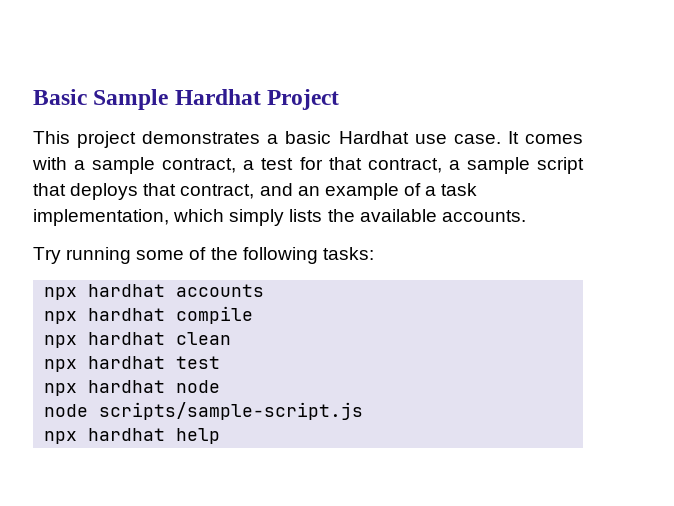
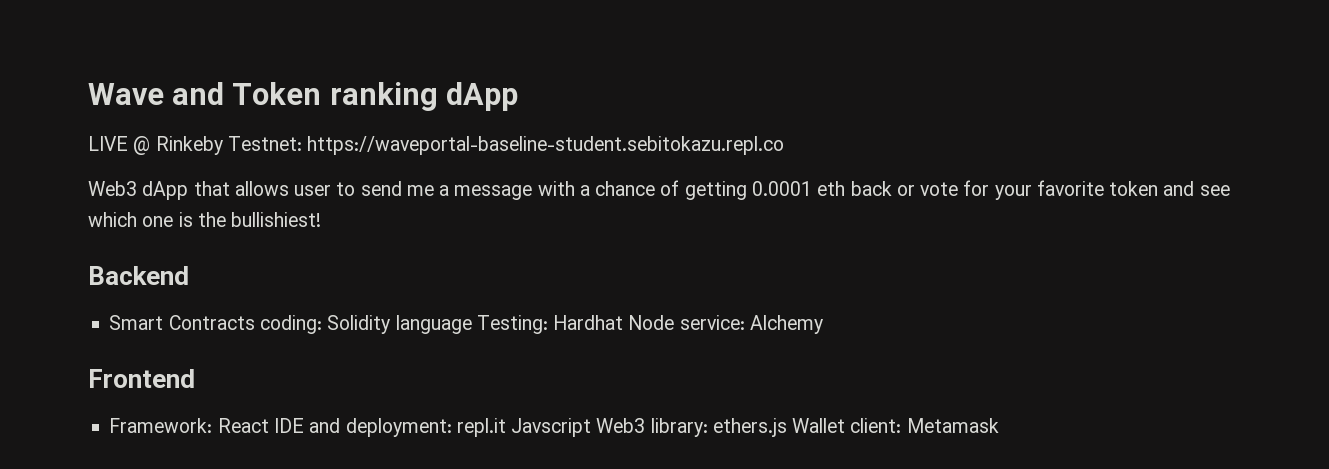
- Basic Sample Hardhat Project
- This project demonstrates a basic Hardhat use case. It comes with a sample contract, a test for that contract, a sample script that deploys that contract, and an example of a task implementation, which simply lists the available accounts.
- Try running some of the following tasks:
- npx hardhat accounts
- npx hardhat compile
- npx hardhat clean
- npx hardhat test
- npx hardhat node
- node scripts/sample-script.js
- npx hardhat help
+ Wave and Token ranking dApp
+ LIVE @ Rinkeby Testnet: https://waveportal-baseline-student.sebitokazu.repl.co
+ Web3 dApp that allows user to send me a message with a chance of getting 0.0001 eth back or vote for your favorite token and see which one is the bullishiest!
+ Backend
+ Smart Contracts coding: Solidity language Testing: Hardhat Node service: Alchemy
+ Frontend
+ Framework: React IDE and deployment: repl.it Javscript Web3 library: ethers.js Wallet client: Metamask

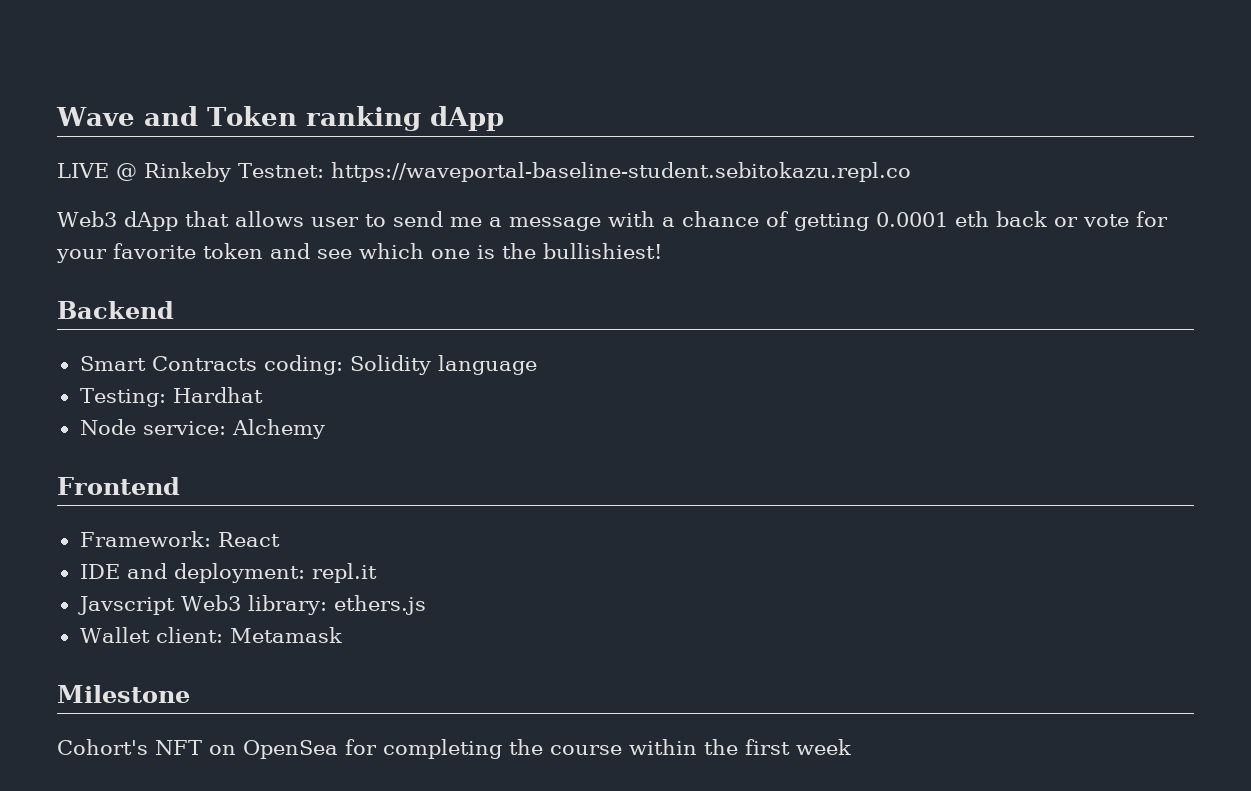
- Smart Contracts coding: Solidity language Testing: Hardhat Node service: Alchemy
+ Smart Contracts coding: Solidity language
+ Testing: Hardhat
+ Node service: Alchemy
- Framework: React IDE and deployment: repl.it Javscript Web3 library: ethers.js Wallet client: Metamask
+ Framework: React
+ IDE and deployment: repl.it
+ Javscript Web3 library: ethers.js
+ Wallet client: Metamask
+ Milestone
+ Cohort's NFT on OpenSea for completing the course within the first week

